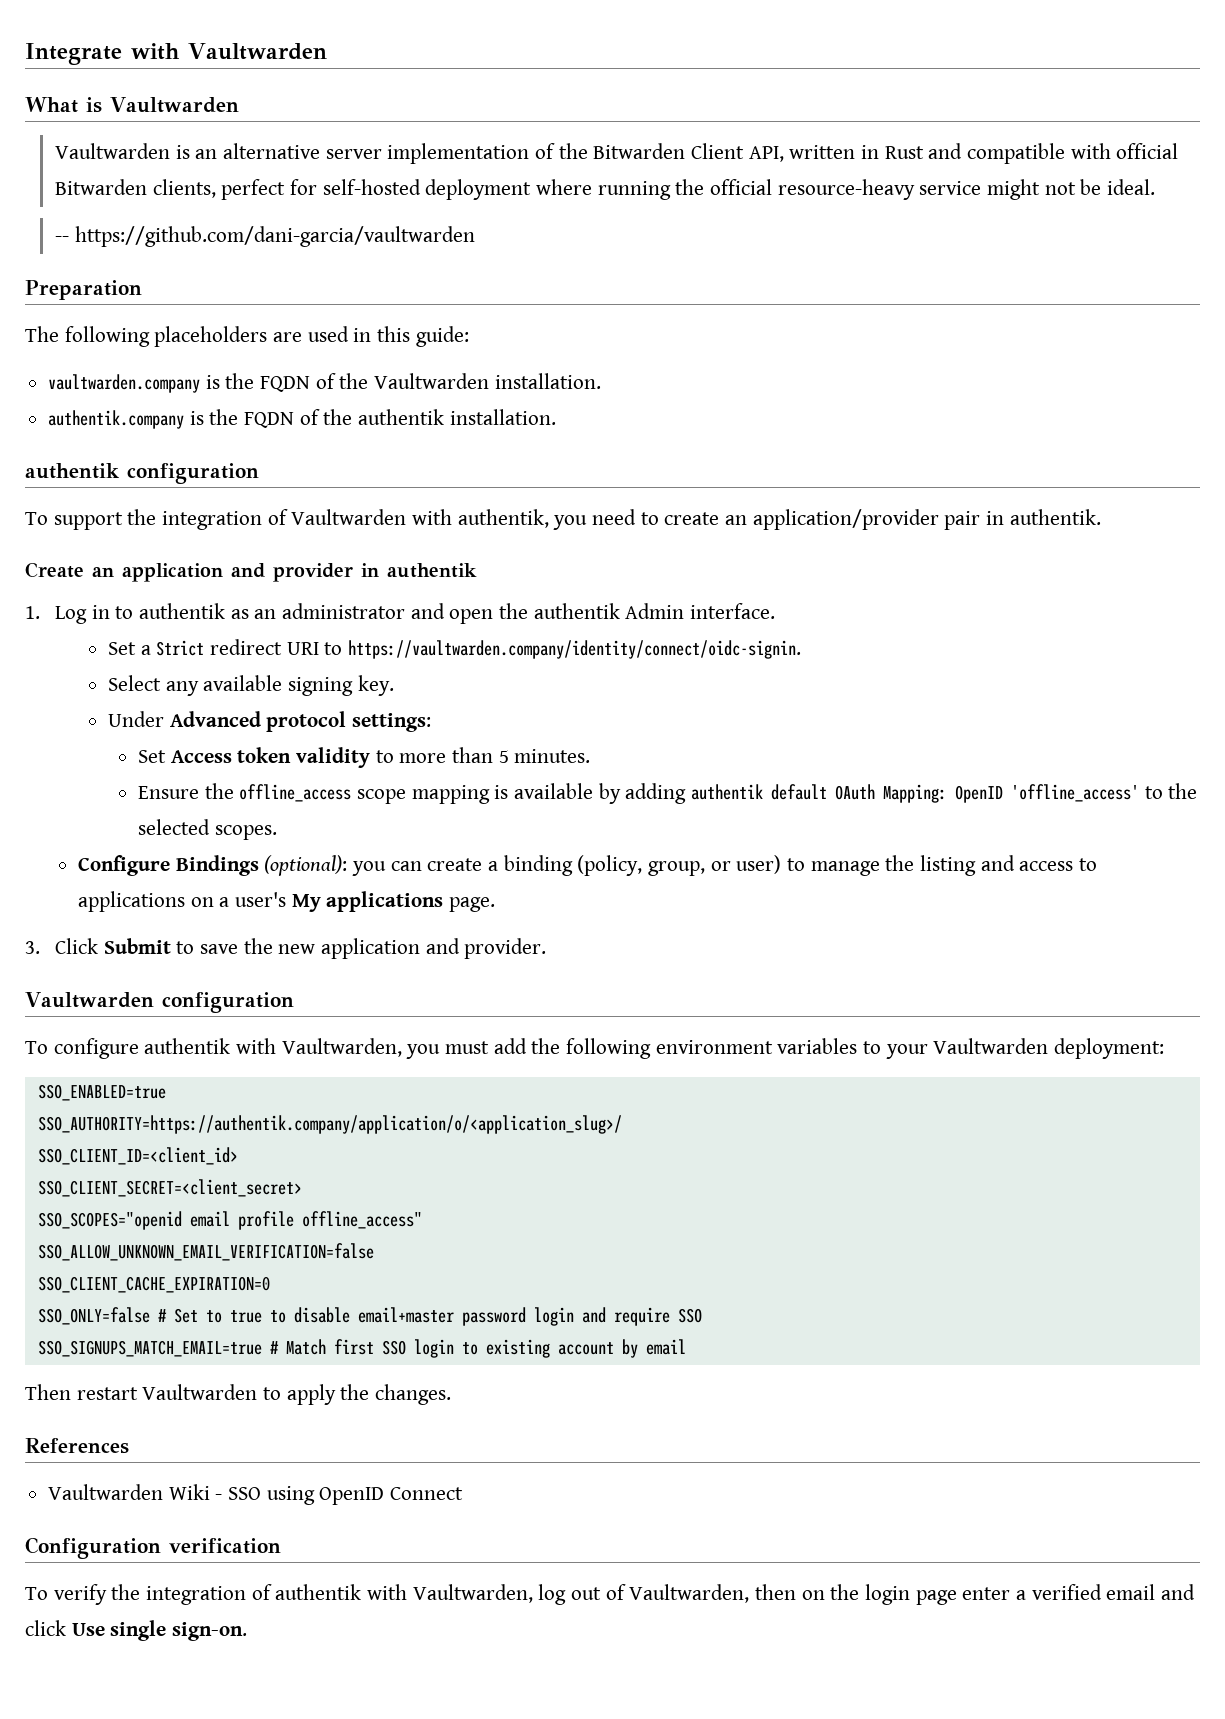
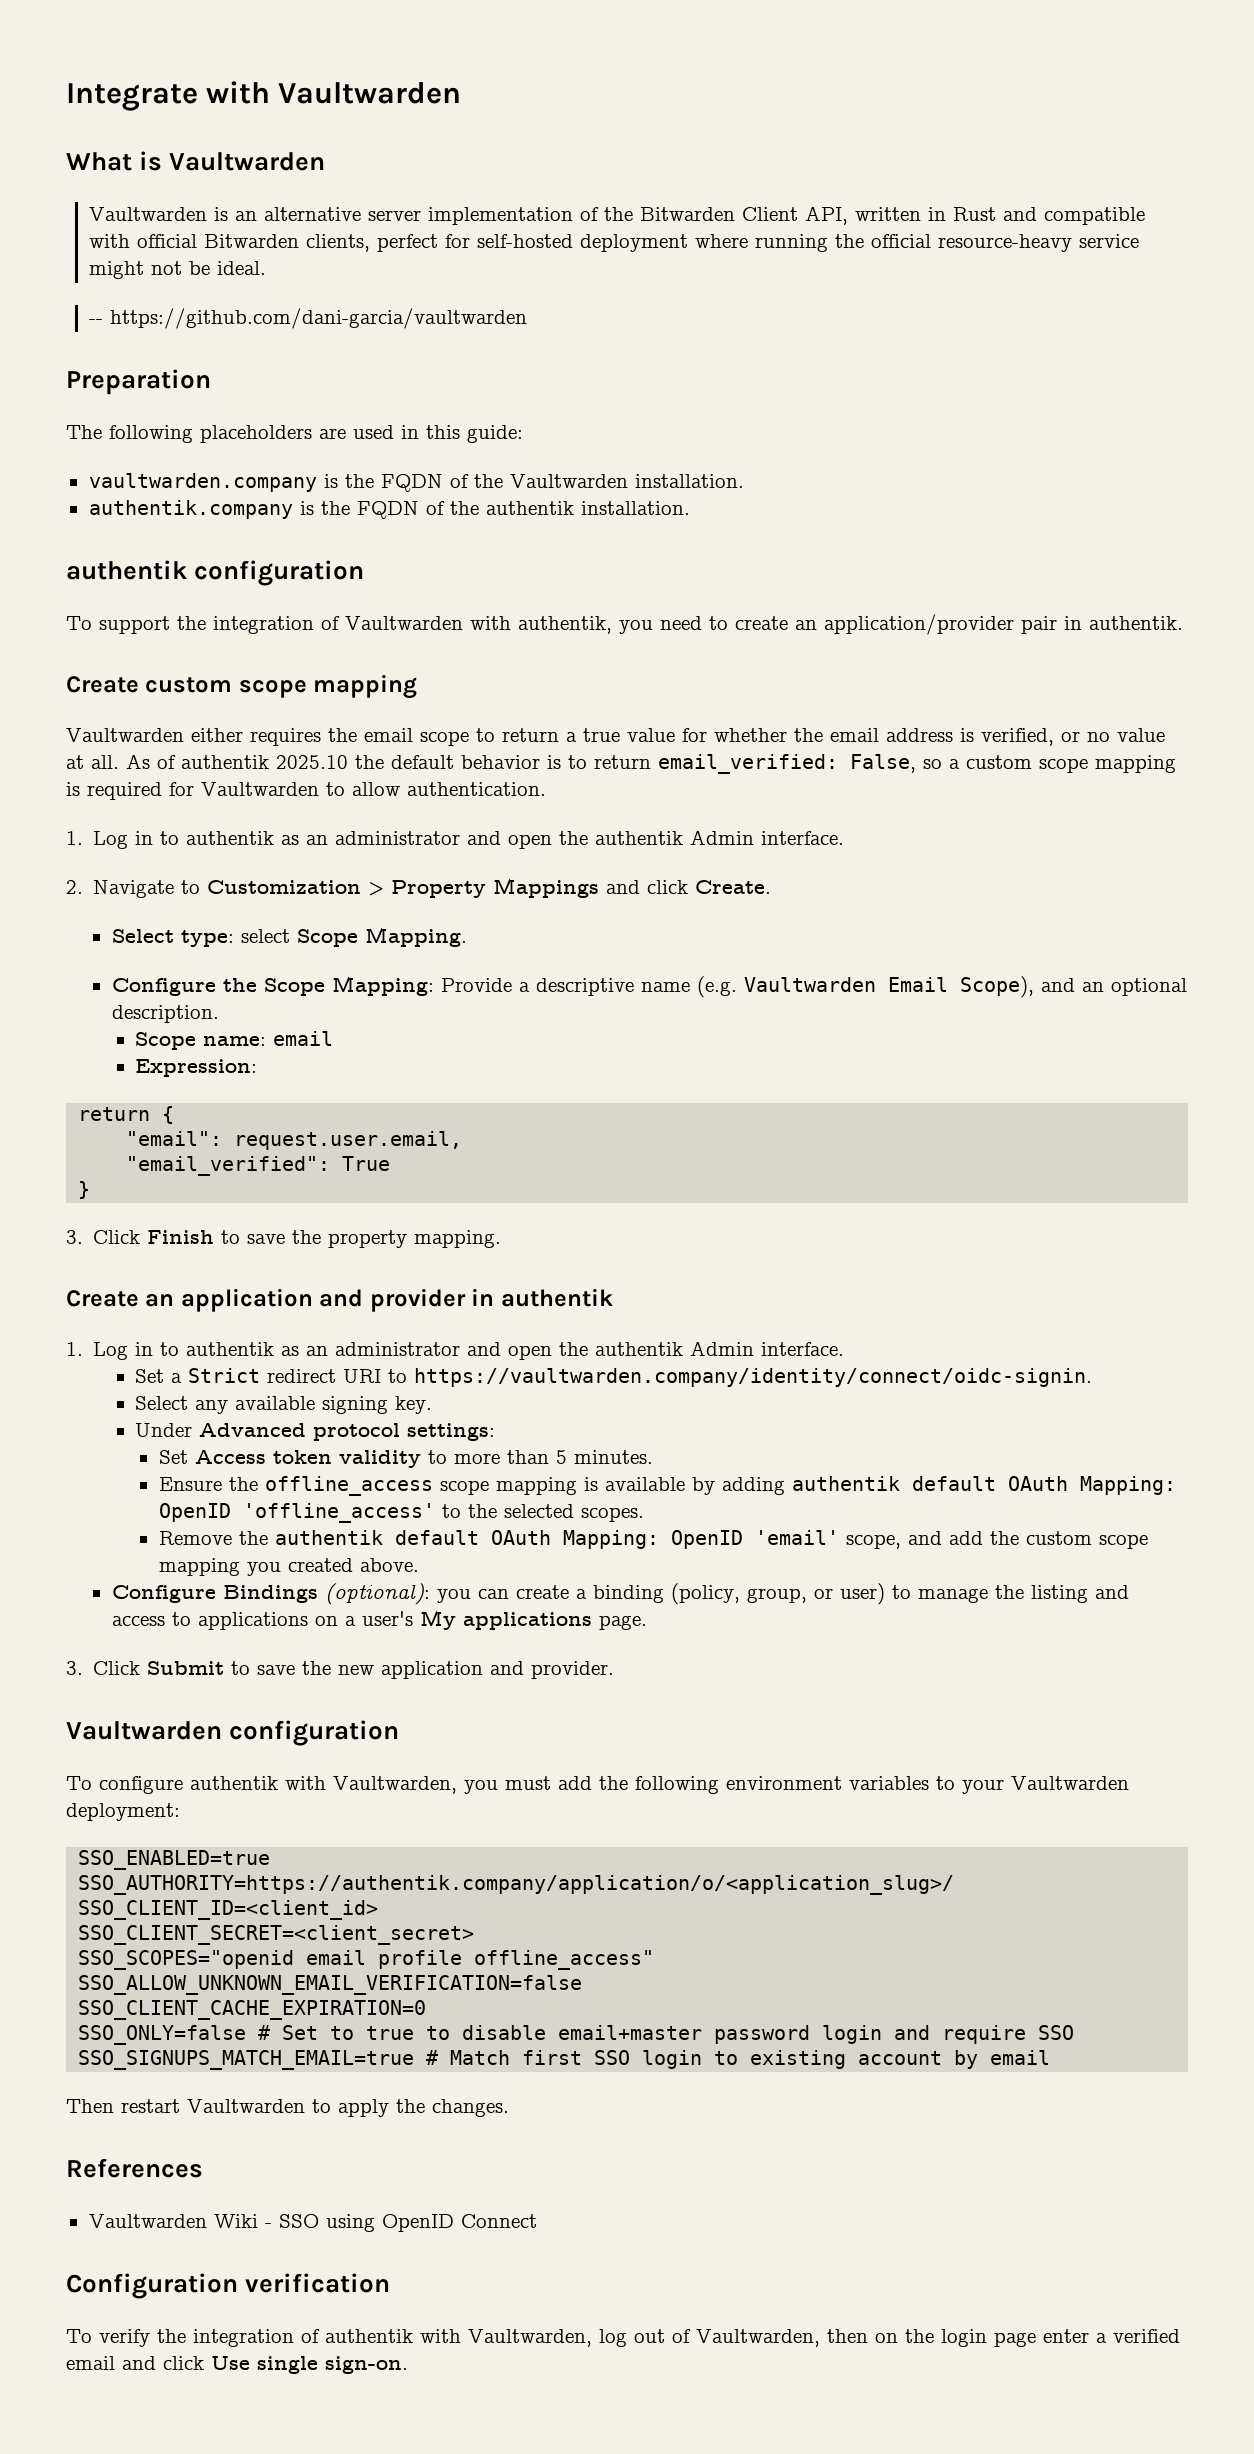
+ Create custom scope mapping
+ Vaultwarden either requires the email scope to return a true value for whether the email address is verified, or no value at all. As of authentik 2025.10 the default behavior is to return email_verified: False, so a custom scope mapping is required for Vaultwarden to allow authentication.
+ 1. Log in to authentik as an administrator and open the authentik Admin interface.
+ 2. Navigate to Customization > Property Mappings and click Create.
+ Select type: select Scope Mapping.
+ Configure the Scope Mapping: Provide a descriptive name (e.g. Vaultwarden Email Scope), and an optional description.
+ Scope name: email
+ Expression:
+ return {
+ "email": request.user.email,
+ "email_verified": True
+ }
+ 3. Click Finish to save the property mapping.
+ Remove the authentik default OAuth Mapping: OpenID 'email' scope, and add the custom scope mapping you created above.

